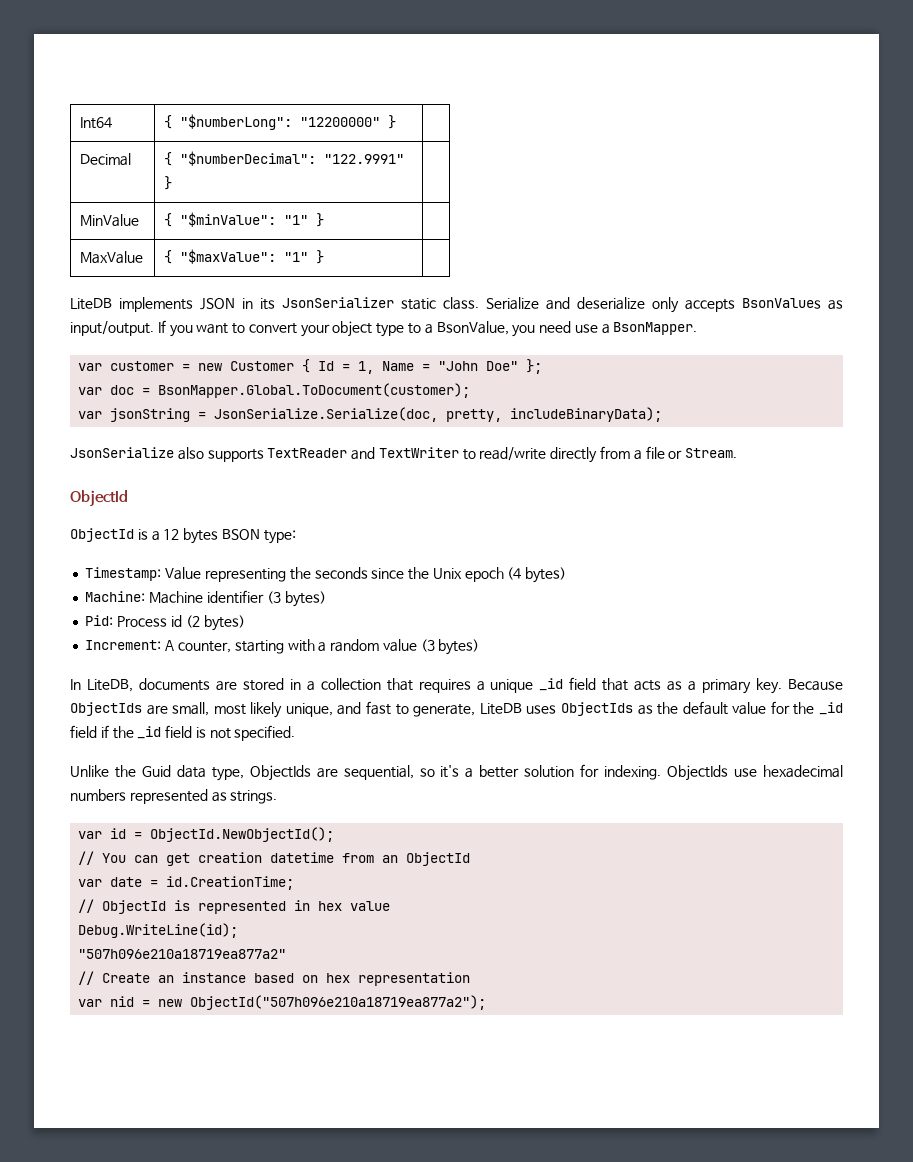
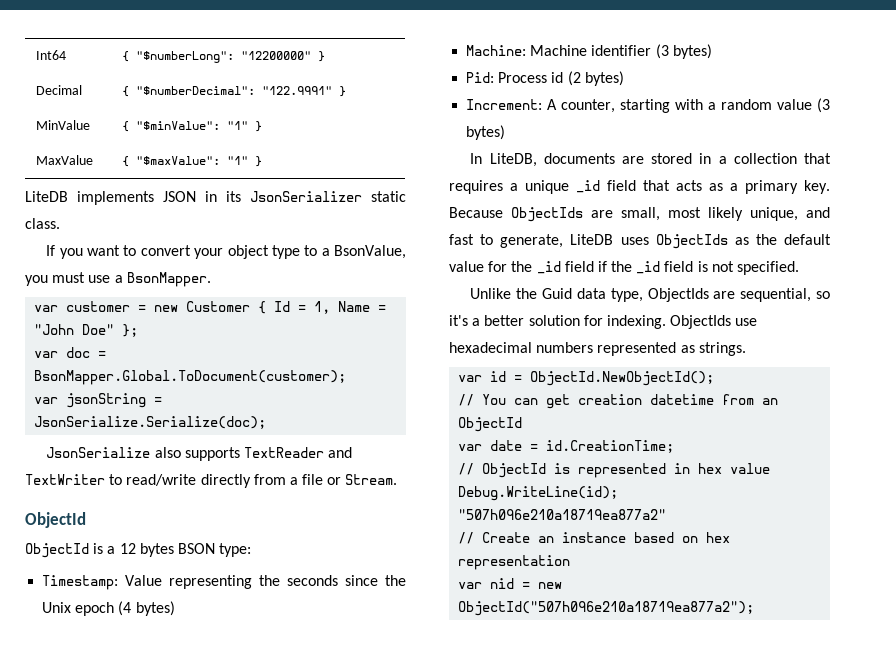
- LiteDB implements JSON in its JsonSerializer static class. Serialize and deserialize only accepts BsonValues as input/output. If you want to convert your object type to a BsonValue, you need use a BsonMapper.
+ LiteDB implements JSON in its JsonSerializer static class.
+ If you want to convert your object type to a BsonValue, you must use a BsonMapper.
- var jsonString = JsonSerialize.Serialize(doc, pretty, includeBinaryData);
+ var jsonString = JsonSerialize.Serialize(doc);

